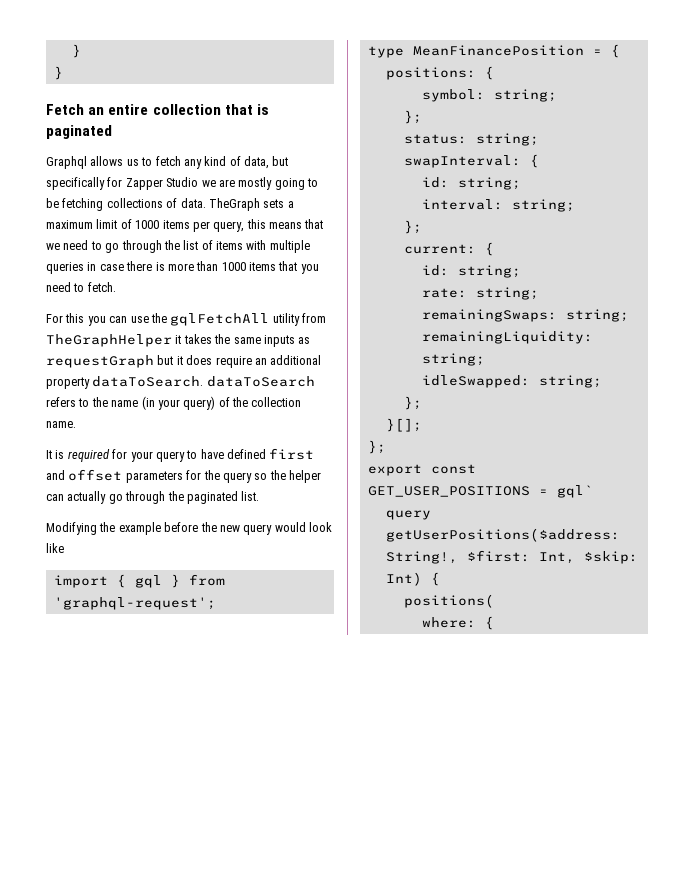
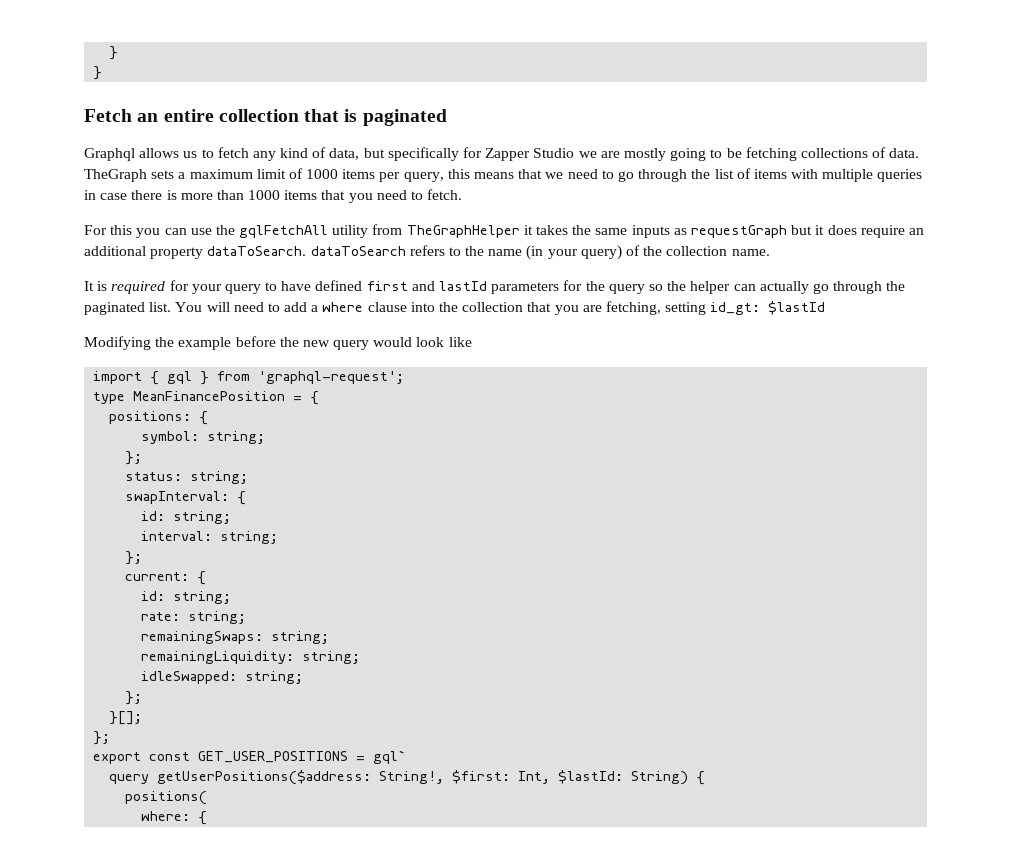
- It is required for your query to have defined first and offset parameters for the query so the helper can actually go through the paginated list.
+ It is required for your query to have defined first and lastId parameters for the query so the helper can actually go through the paginated list. You will need to add a where clause into the collection that you are fetching, setting id_gt: $lastId
- query getUserPositions($address: String!, $first: Int, $skip: Int) {
+ query getUserPositions($address: String!, $first: Int, $lastId: String) {

